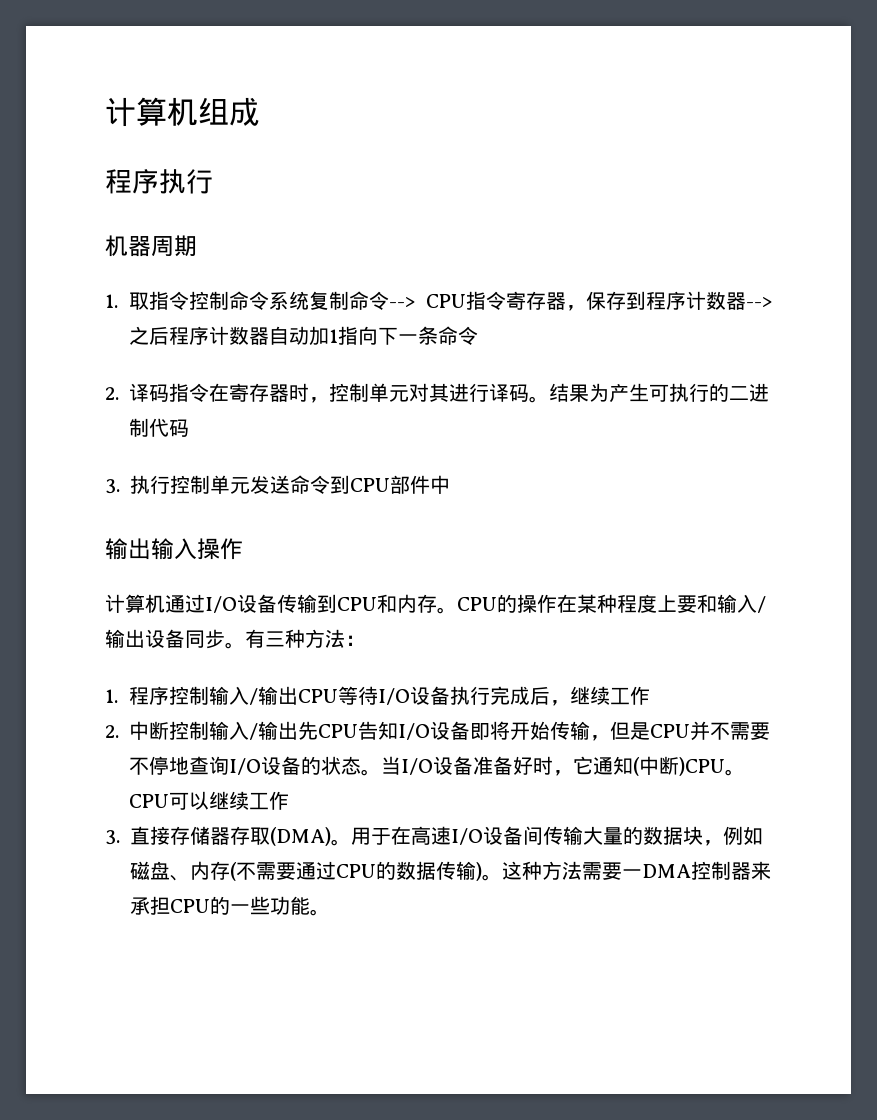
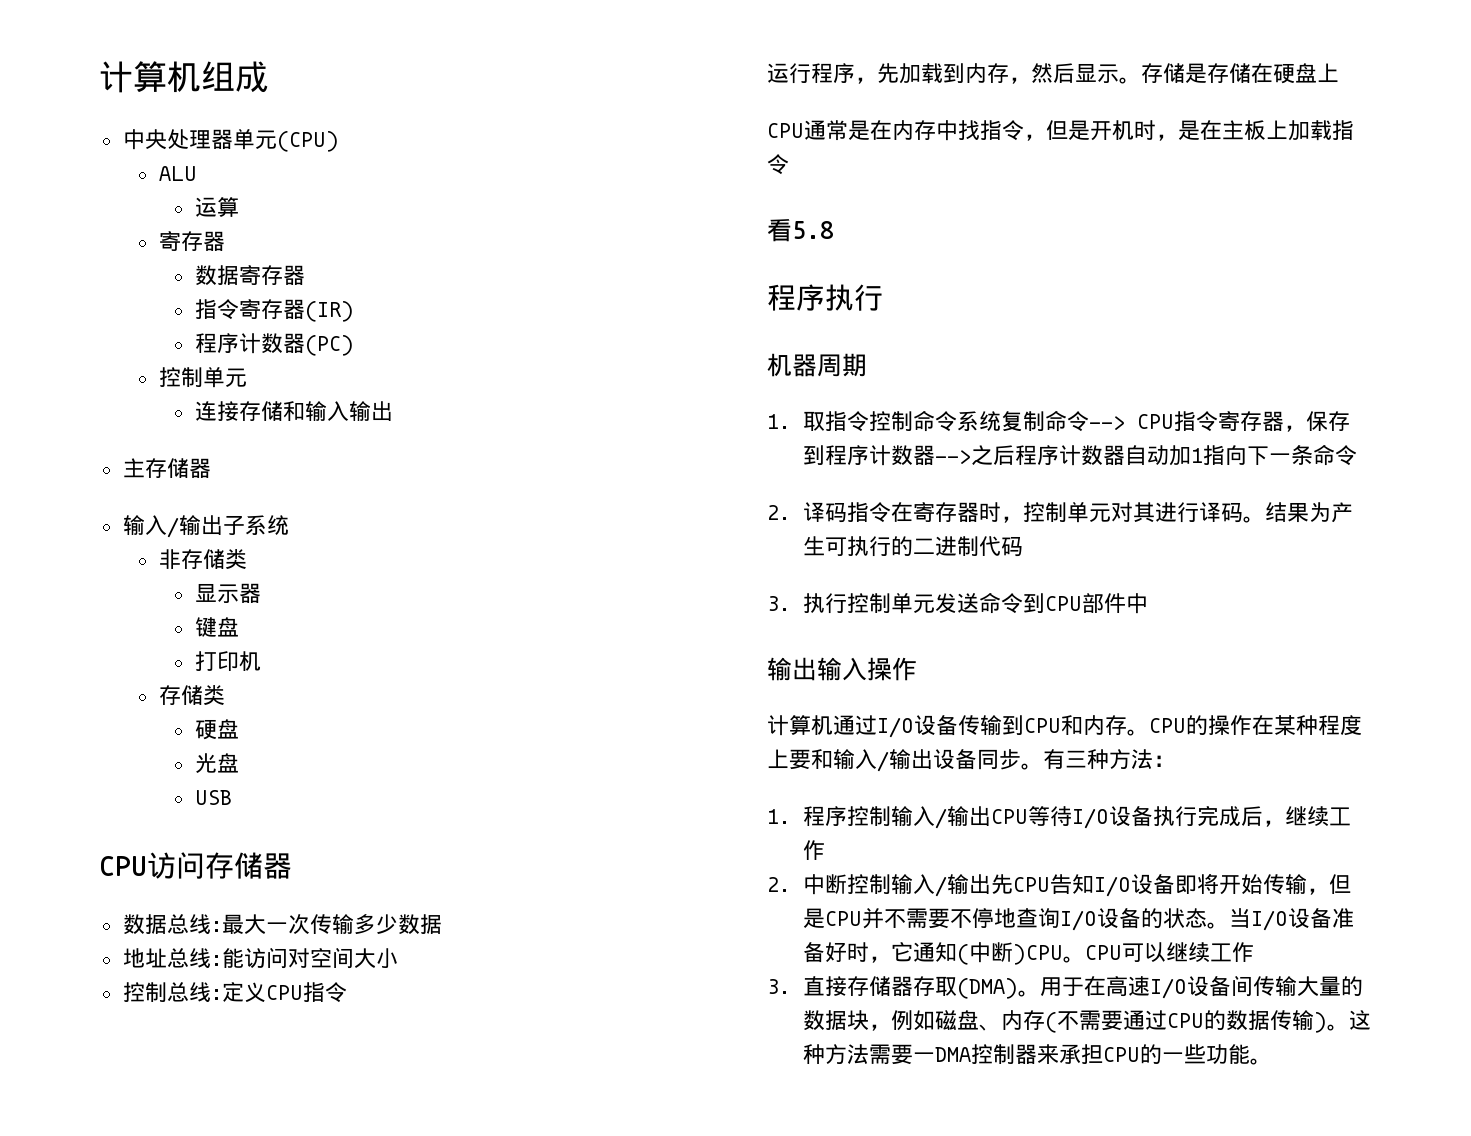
+ 中央处理器单元(CPU)
+ ALU
+ 运算
+ 寄存器
+ 数据寄存器
+ 指令寄存器(IR)
+ 程序计数器(PC)
+ 控制单元
+ 连接存储和输入输出
+ 主存储器
+ 输入/输出子系统
+ 非存储类
+ 显示器
+ 键盘
+ 打印机
+ 存储类
+ 硬盘
+ 光盘
+ USB
+ CPU访问存储器
+ 数据总线:最大一次传输多少数据
+ 地址总线:能访问对空间大小
+ 控制总线:定义CPU指令
+ 运行程序，先加载到内存，然后显示。存储是存储在硬盘上
+ CPU通常是在内存中找指令，但是开机时，是在主板上加载指令
+ 看5.8

